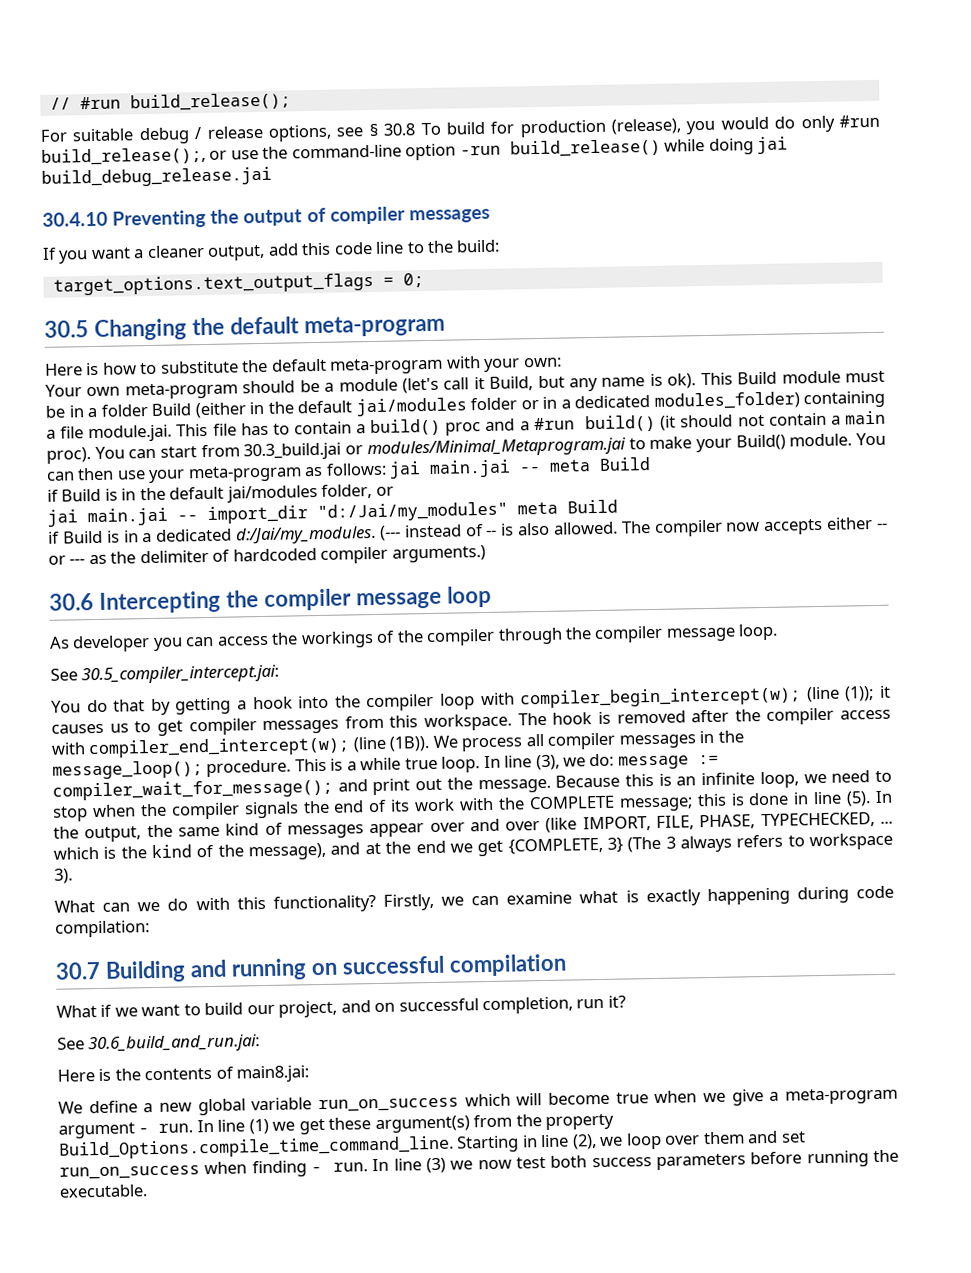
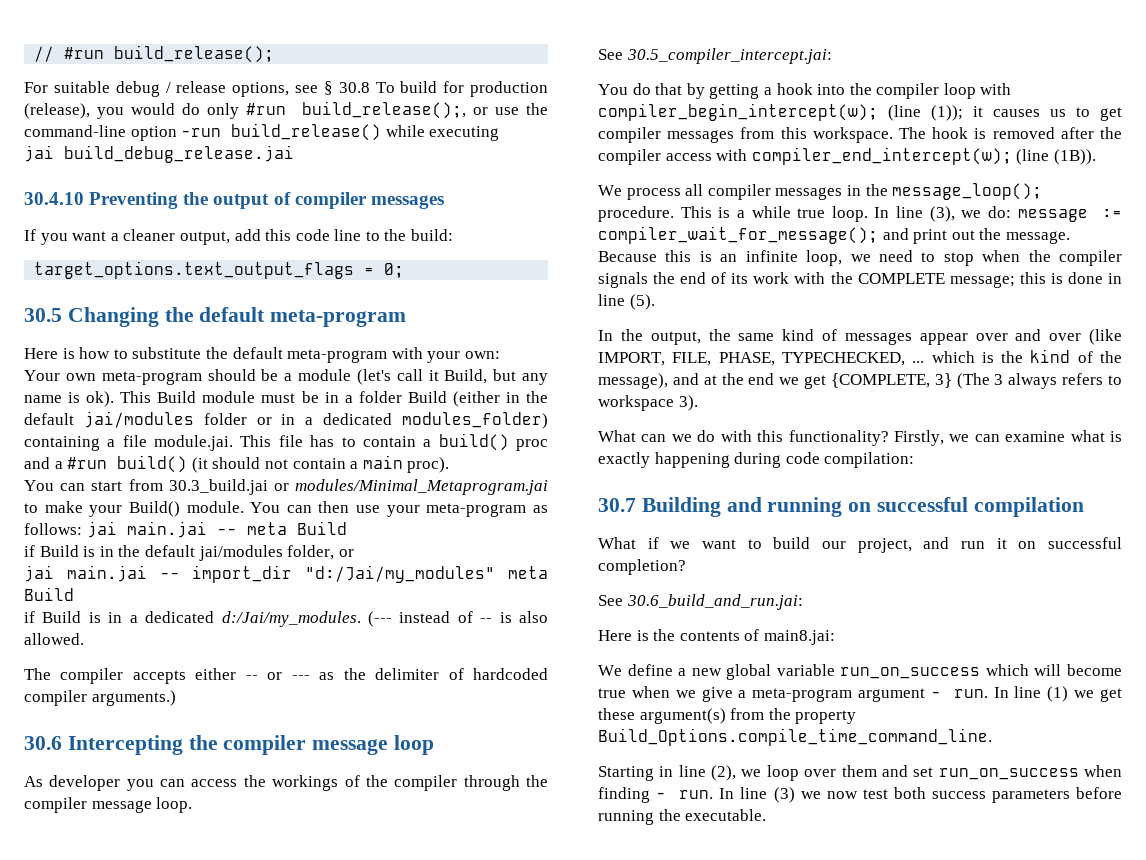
- For suitable debug / release options, see § 30.8 To build for production (release), you would do only #run build_release();, or use the command-line option -run build_release() while doing jai build_debug_release.jai
+ For suitable debug / release options, see § 30.8 To build for production (release), you would do only #run build_release();, or use the command-line option -run build_release() while executing
+ jai build_debug_release.jai
- This Build module must be in a folder Build (either in the default jai/modules folder or in a dedicated modules_folder) containing a file module.jai. This file has to contain a build() proc and a #run build() (it should not contain a main proc). You can start from 30.3_build.jai or modules/Minimal_Metaprogram.jai to make your Build() module.
+ This Build module must be in a folder Build (either in the default jai/modules folder or in a dedicated modules_folder) containing a file module.jai. This file has to contain a build() proc and a #run build() (it should not contain a main proc).
+ You can start from 30.3_build.jai or modules/Minimal_Metaprogram.jai to make your Build() module.
- (--- instead of -- is also allowed. The compiler now accepts either -- or --- as the delimiter of hardcoded compiler arguments.)
+ (--- instead of -- is also allowed.
+ The compiler accepts either -- or --- as the delimiter of hardcoded compiler arguments.)
- The hook is removed after the compiler access with compiler_end_intercept(w); (line (1B)). We process all compiler messages in the message_loop(); procedure.
+ The hook is removed after the compiler access with compiler_end_intercept(w); (line (1B)).
+ We process all compiler messages in the message_loop(); procedure.
- this is done in line (5). In the output, the same kind of messages appear over and over (like IMPORT, FILE, PHASE, TYPECHECKED, ... which is the kind of the message), and at the end we get {COMPLETE, 3} (The 3 always refers to workspace 3).
+ this is done in line (5).
+ In the output, the same kind of messages appear over and over (like IMPORT, FILE, PHASE, TYPECHECKED, ... which is the kind of the message), and at the end we get {COMPLETE, 3} (The 3 always refers to workspace 3).
- What if we want to build our project, and on successful completion, run it?
+ What if we want to build our project, and run it on successful completion?
- In line (1) we get these argument(s) from the property Build_Options.compile_time_command_line. Starting in line (2), we loop over them and set run_on_success when finding - run.
+ In line (1) we get these argument(s) from the property Build_Options.compile_time_command_line.
+ Starting in line (2), we loop over them and set run_on_success when finding - run.

